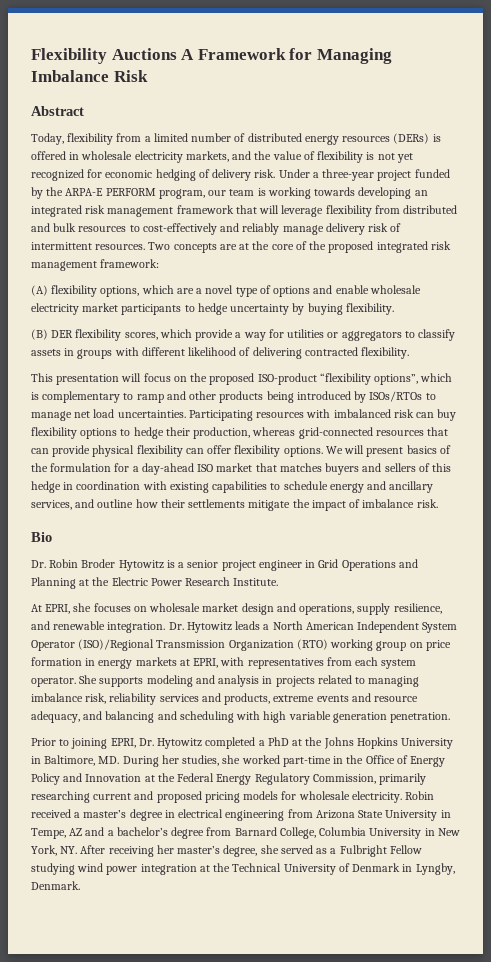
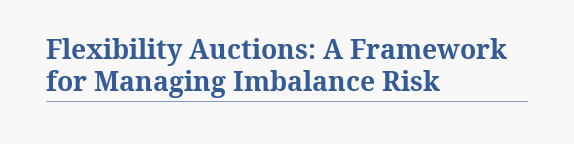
- Flexibility Auctions A Framework for Managing Imbalance Risk
+ Flexibility Auctions: A Framework for Managing Imbalance Risk
- Abstract
- Today, flexibility from a limited number of distributed energy resources (DERs) is offered in wholesale electricity markets, and the value of flexibility is not yet recognized for economic hedging of delivery risk. Under a three-year project funded by the ARPA-E PERFORM program, our team is working towards developing an integrated risk management framework that will leverage flexibility from distributed and bulk resources to cost-effectively and reliably manage delivery risk of intermittent resources. Two concepts are at the core of the proposed integrated risk management framework:
- (A) flexibility options, which are a novel type of options and enable wholesale electricity market participants to hedge uncertainty by buying flexibility.
- (B) DER flexibility scores, which provide a way for utilities or aggregators to classify assets in groups with different likelihood of delivering contracted flexibility.
- This presentation will focus on the proposed ISO-product “flexibility options”, which is complementary to ramp and other products being introduced by ISOs/RTOs to manage net load uncertainties. Participating resources with imbalanced risk can buy flexibility options to hedge their production, whereas grid-connected resources that can provide physical flexibility can offer flexibility options. We will present basics of the formulation for a day-ahead ISO market that matches buyers and sellers of this hedge in coordination with existing capabilities to schedule energy and ancillary services, and outline how their settlements mitigate the impact of imbalance risk.
- Bio
- Dr. Robin Broder Hytowitz is a senior project engineer in Grid Operations and Planning at the Electric Power Research Institute.
- At EPRI, she focuses on wholesale market design and operations, supply resilience, and renewable integration. Dr. Hytowitz leads a North American Independent System Operator (ISO)/Regional Transmission Organization (RTO) working group on price formation in energy markets at EPRI, with representatives from each system operator. She supports modeling and analysis in projects related to managing imbalance risk, reliability services and products, extreme events and resource adequacy, and balancing and scheduling with high variable generation penetration.
- Prior to joining EPRI, Dr. Hytowitz completed a PhD at the Johns Hopkins University in Baltimore, MD. During her studies, she worked part-time in the Office of Energy Policy and Innovation at the Federal Energy Regulatory Commission, primarily researching current and proposed pricing models for wholesale electricity. Robin received a master’s degree in electrical engineering from Arizona State University in Tempe, AZ and a bachelor’s degree from Barnard College, Columbia University in New York, NY. After receiving her master’s degree, she served as a Fulbright Fellow studying wind power integration at the Technical University of Denmark in Lyngby, Denmark.

